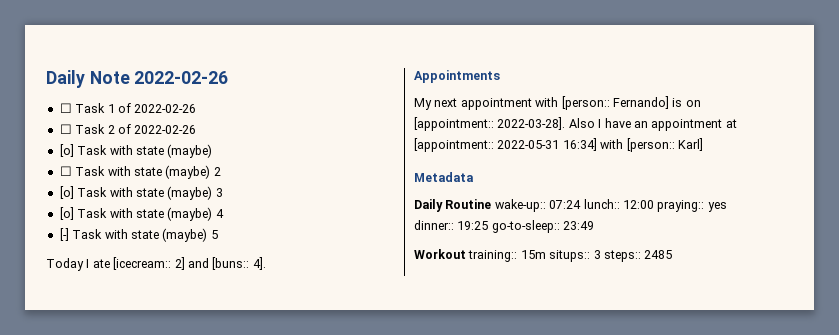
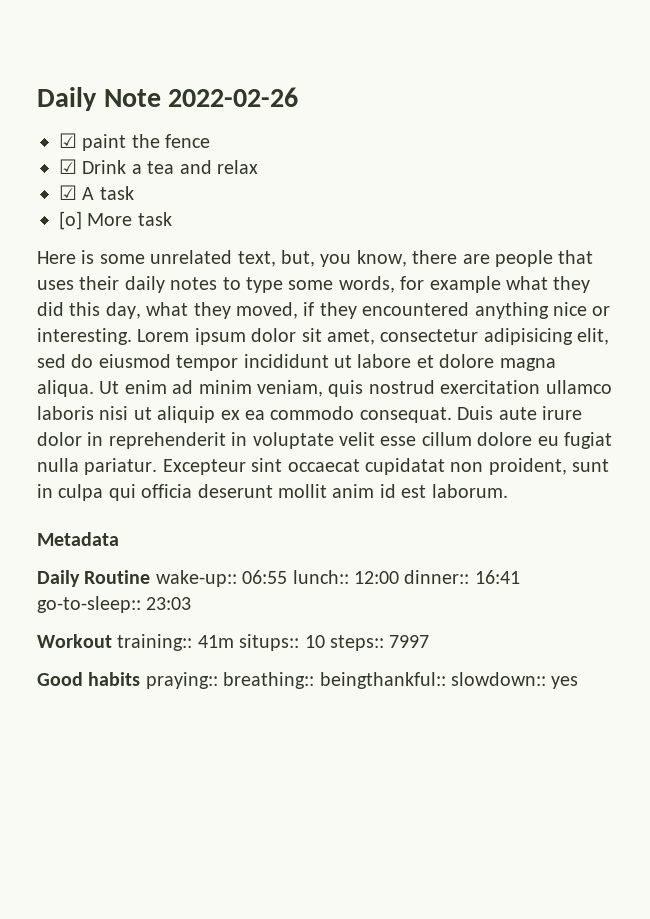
- ☐ Task 1 of 2022-02-26
- ☐ Task 2 of 2022-02-26
- [o] Task with state (maybe)
- ☐ Task with state (maybe) 2
- [o] Task with state (maybe) 3
- [o] Task with state (maybe) 4
- [-] Task with state (maybe) 5
- Today I ate [icecream:: 2] and [buns:: 4].
- Appointments
- My next appointment with [person:: Fernando] is on [appointment:: 2022-03-28]. Also I have an appointment at [appointment:: 2022-05-31 16:34] with [person:: Karl]
+ ☑ paint the fence
+ ☑ Drink a tea and relax
+ ☑ A task
+ [o] More task
+ Here is some unrelated text, but, you know, there are people that uses their daily notes to type some words, for example what they did this day, what they moved, if they encountered anything nice or interesting. Lorem ipsum dolor sit amet, consectetur adipisicing elit, sed do eiusmod tempor incididunt ut labore et dolore magna aliqua. Ut enim ad minim veniam, quis nostrud exercitation ullamco laboris nisi ut aliquip ex ea commodo consequat. Duis aute irure dolor in reprehenderit in voluptate velit esse cillum dolore eu fugiat nulla pariatur. Excepteur sint occaecat cupidatat non proident, sunt in culpa qui officia deserunt mollit anim id est laborum.
- Daily Routine wake-up:: 07:24 lunch:: 12:00 praying:: yes dinner:: 19:25 go-to-sleep:: 23:49
- Workout training:: 15m situps:: 3 steps:: 2485
+ Daily Routine wake-up:: 06:55 lunch:: 12:00 dinner:: 16:41 go-to-sleep:: 23:03
+ Workout training:: 41m situps:: 10 steps:: 7997
+ Good habits praying:: breathing:: beingthankful:: slowdown:: yes

